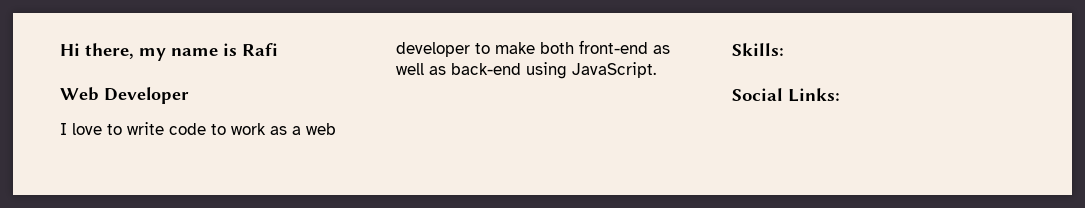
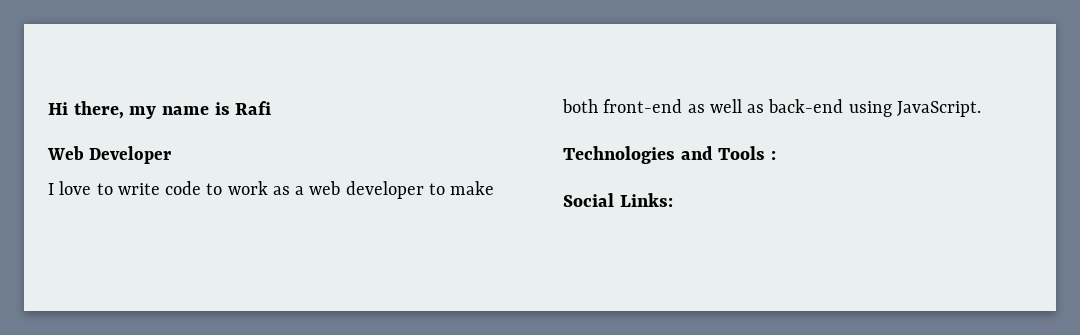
- Skills:
+ Technologies and Tools :

